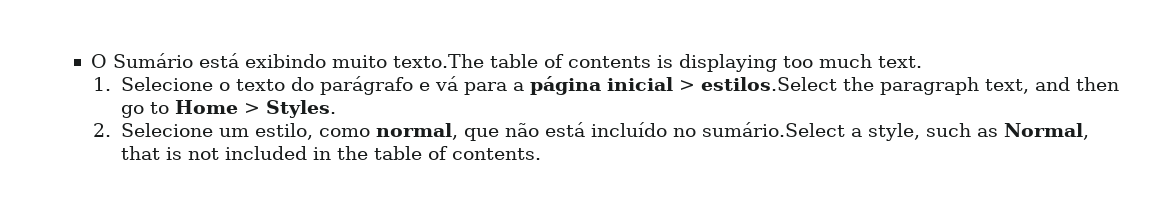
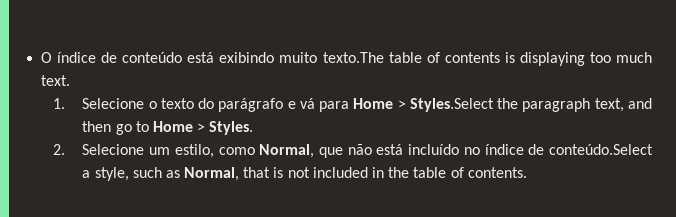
- O Sumário está exibindo muito texto.The table of contents is displaying too much text.
+ O índice de conteúdo está exibindo muito texto.The table of contents is displaying too much text.
- 1. Selecione o texto do parágrafo e vá para a página inicial > estilos.Select the paragraph text, and then go to Home > Styles.
+ 1. Selecione o texto do parágrafo e vá para Home > Styles.Select the paragraph text, and then go to Home > Styles.
- 2. Selecione um estilo, como normal, que não está incluído no sumário.Select a style, such as Normal, that is not included in the table of contents.
+ 2. Selecione um estilo, como Normal, que não está incluído no índice de conteúdo.Select a style, such as Normal, that is not included in the table of contents.

